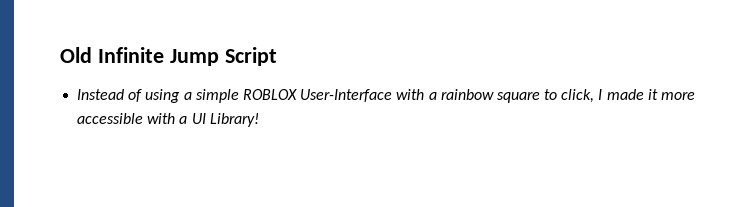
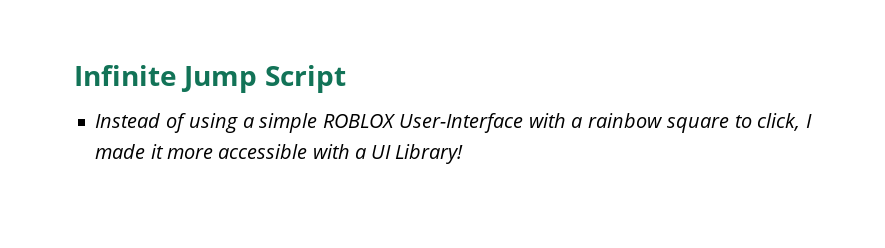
- Old Infinite Jump Script
+ Infinite Jump Script

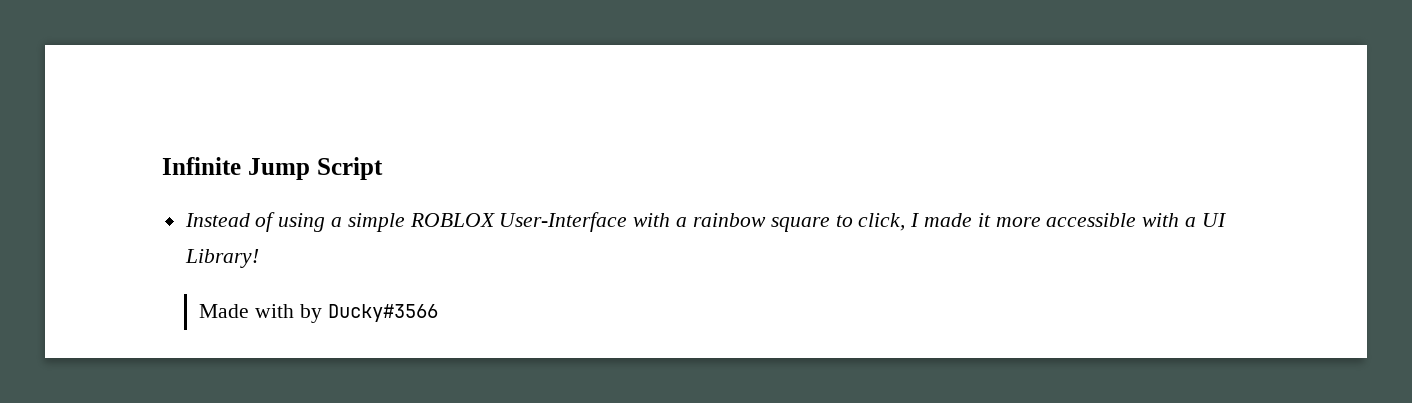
+ Made with by Ducky#3566

